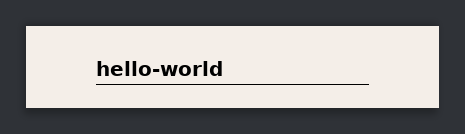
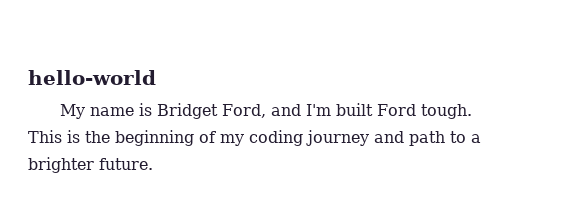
+ My name is Bridget Ford, and I'm built Ford tough. This is the beginning of my coding journey and path to a brighter future.

